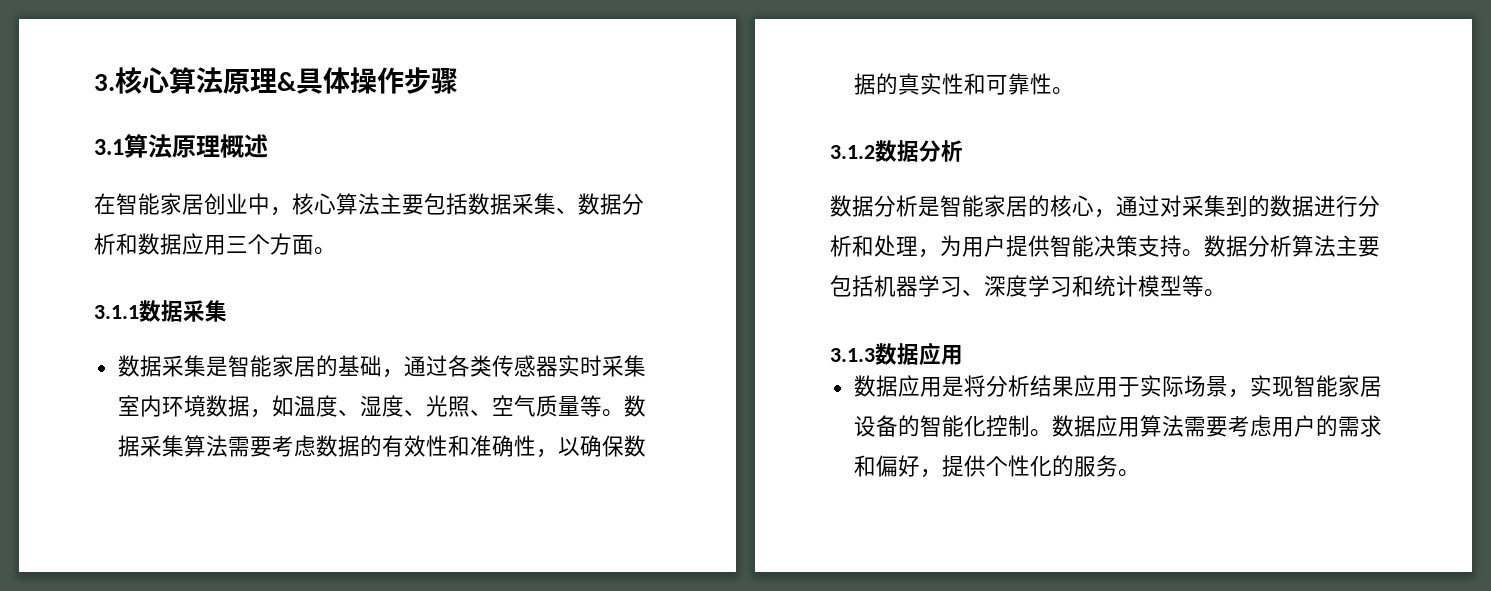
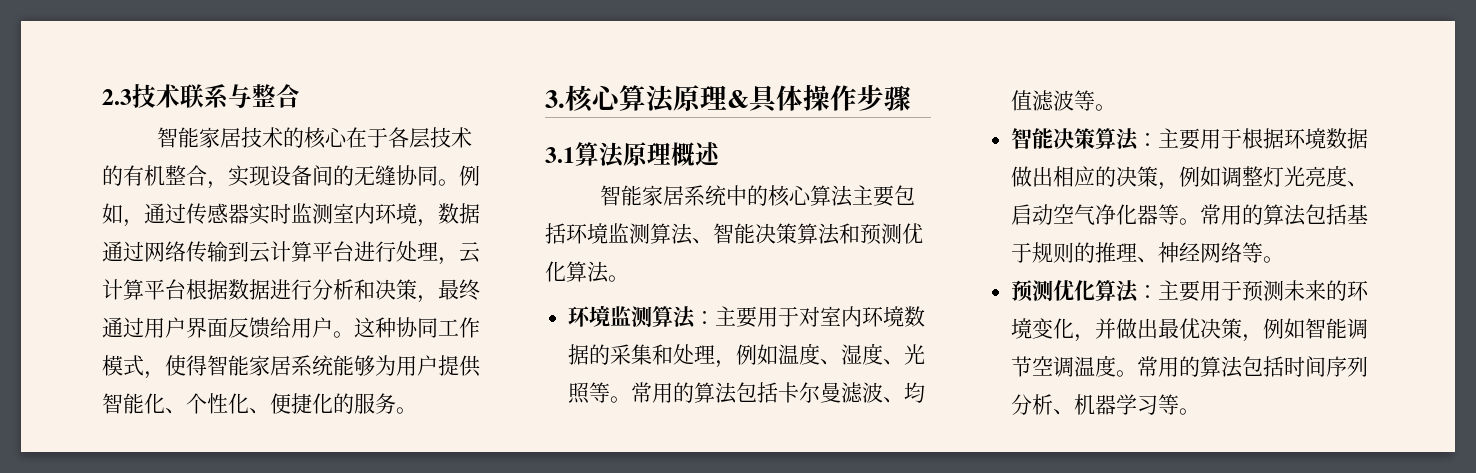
+ 2.3技术联系与整合
+ 智能家居技术的核心在于各层技术的有机整合，实现设备间的无缝协同。例如，通过传感器实时监测室内环境，数据通过网络传输到云计算平台进行处理，云计算平台根据数据进行分析和决策，最终通过用户界面反馈给用户。这种协同工作模式，使得智能家居系统能够为用户提供智能化、个性化、便捷化的服务。
- 在智能家居创业中，核心算法主要包括数据采集、数据分析和数据应用三个方面。
- 3.1.1数据采集
- 数据采集是智能家居的基础，通过各类传感器实时采集室内环境数据，如温度、湿度、光照、空气质量等。数据采集算法需要考虑数据的有效性和准确性，以确保数据的真实性和可靠性。
- 3.1.2数据分析
- 数据分析是智能家居的核心，通过对采集到的数据进行分析和处理，为用户提供智能决策支持。数据分析算法主要包括机器学习、深度学习和统计模型等。
- 3.1.3数据应用
- 数据应用是将分析结果应用于实际场景，实现智能家居设备的智能化控制。数据应用算法需要考虑用户的需求和偏好，提供个性化的服务。
+ 智能家居系统中的核心算法主要包括环境监测算法、智能决策算法和预测优化算法。
+ 环境监测算法：主要用于对室内环境数据的采集和处理，例如温度、湿度、光照等。常用的算法包括卡尔曼滤波、均值滤波等。
+ 智能决策算法：主要用于根据环境数据做出相应的决策，例如调整灯光亮度、启动空气净化器等。常用的算法包括基于规则的推理、神经网络等。
+ 预测优化算法：主要用于预测未来的环境变化，并做出最优决策，例如智能调节空调温度。常用的算法包括时间序列分析、机器学习等。

